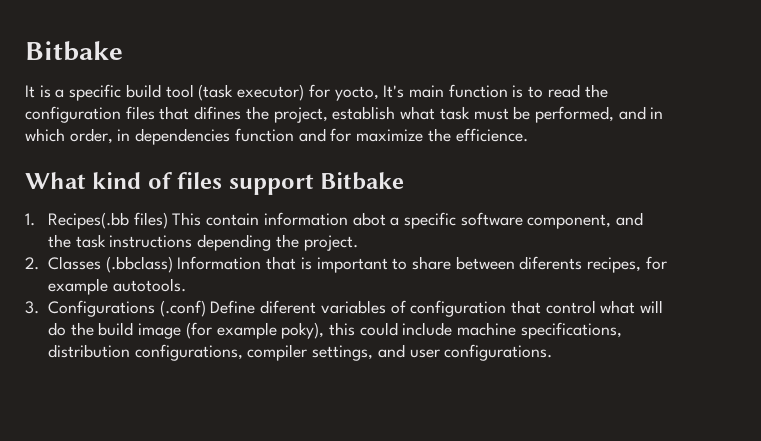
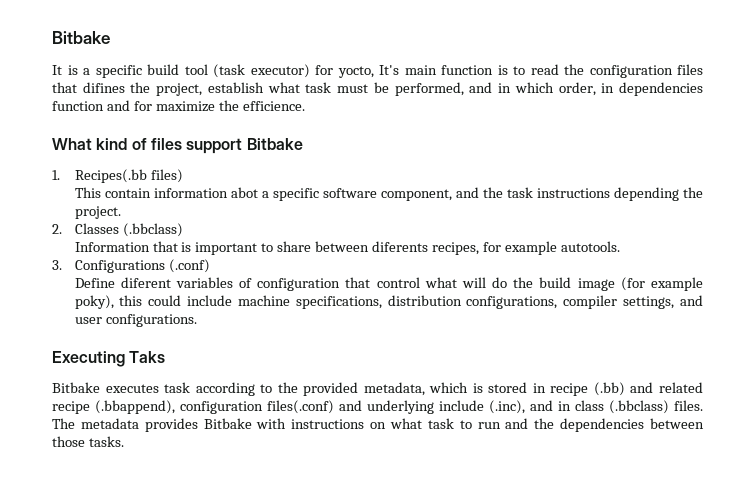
- 1. Recipes(.bb files) This contain information abot a specific software component, and the task instructions depending the project.
+ 1. Recipes(.bb files)
+ This contain information abot a specific software component, and the task instructions depending the project.
- 2. Classes (.bbclass) Information that is important to share between diferents recipes, for example autotools.
+ 2. Classes (.bbclass)
+ Information that is important to share between diferents recipes, for example autotools.
- 3. Configurations (.conf) Define diferent variables of configuration that control what will do the build image (for example poky), this could include machine specifications, distribution configurations, compiler settings, and user configurations.
+ 3. Configurations (.conf)
+ Define diferent variables of configuration that control what will do the build image (for example poky), this could include machine specifications, distribution configurations, compiler settings, and user configurations.
+ Executing Taks
+ Bitbake executes task according to the provided metadata, which is stored in recipe (.bb) and related recipe (.bbappend), configuration files(.conf) and underlying include (.inc), and in class (.bbclass) files. The metadata provides Bitbake with instructions on what task to run and the dependencies between those tasks.

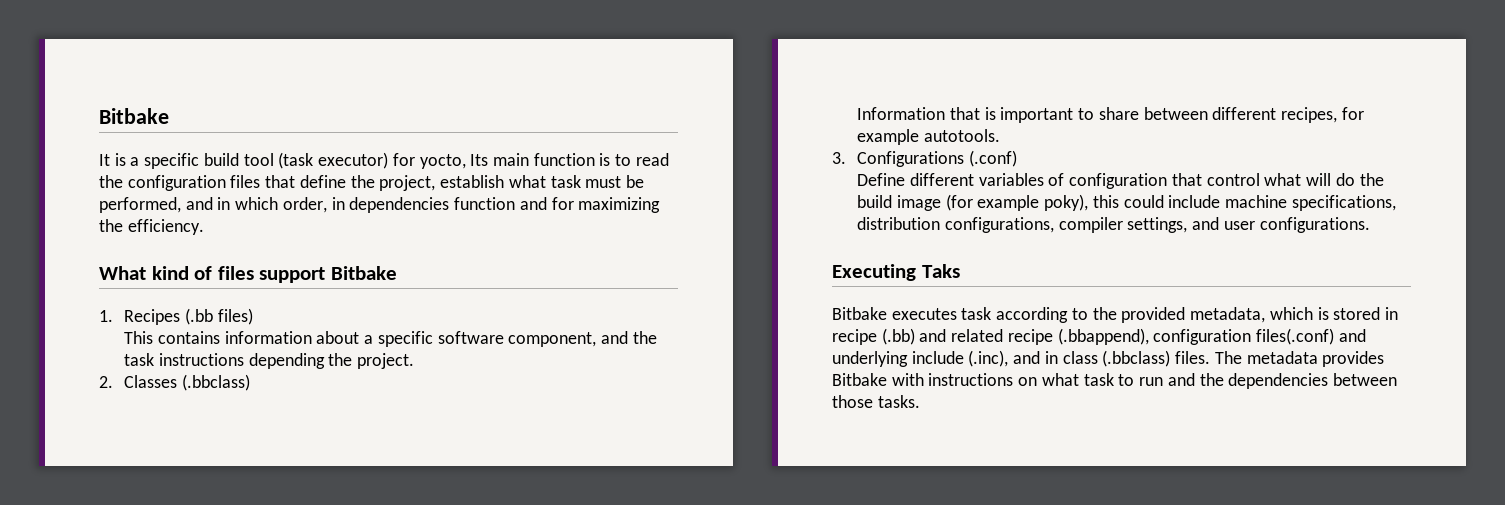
- It is a specific build tool (task executor) for yocto, It's main function is to read the configuration files that difines the project, establish what task must be performed, and in which order, in dependencies function and for maximize the efficience.
+ It is a specific build tool (task executor) for yocto, Its main function is to read the configuration files that define the project, establish what task must be performed, and in which order, in dependencies function and for maximizing the efficiency.
- 1. Recipes(.bb files)
+ 1. Recipes (.bb files)
- This contain information abot a specific software component, and the task instructions depending the project.
+ This contains information about a specific software component, and the task instructions depending the project.
- Information that is important to share between diferents recipes, for example autotools.
+ Information that is important to share between different recipes, for example autotools.
- Define diferent variables of configuration that control what will do the build image (for example poky), this could include machine specifications, distribution configurations, compiler settings, and user configurations.
+ Define different variables of configuration that control what will do the build image (for example poky), this could include machine specifications, distribution configurations, compiler settings, and user configurations.

